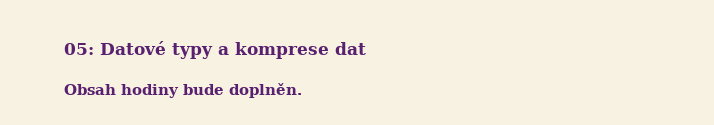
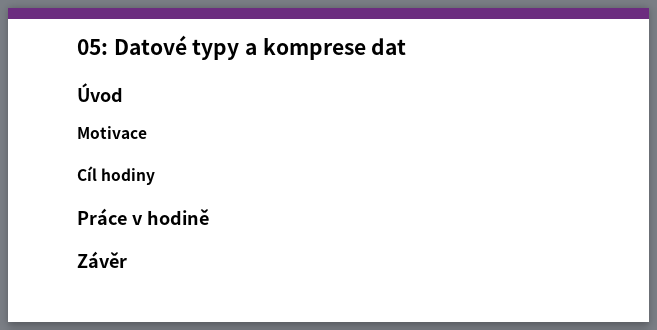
- Obsah hodiny bude doplněn.
+ Úvod
+ Motivace
+ Cíl hodiny
+ Práce v hodině
+ Závěr

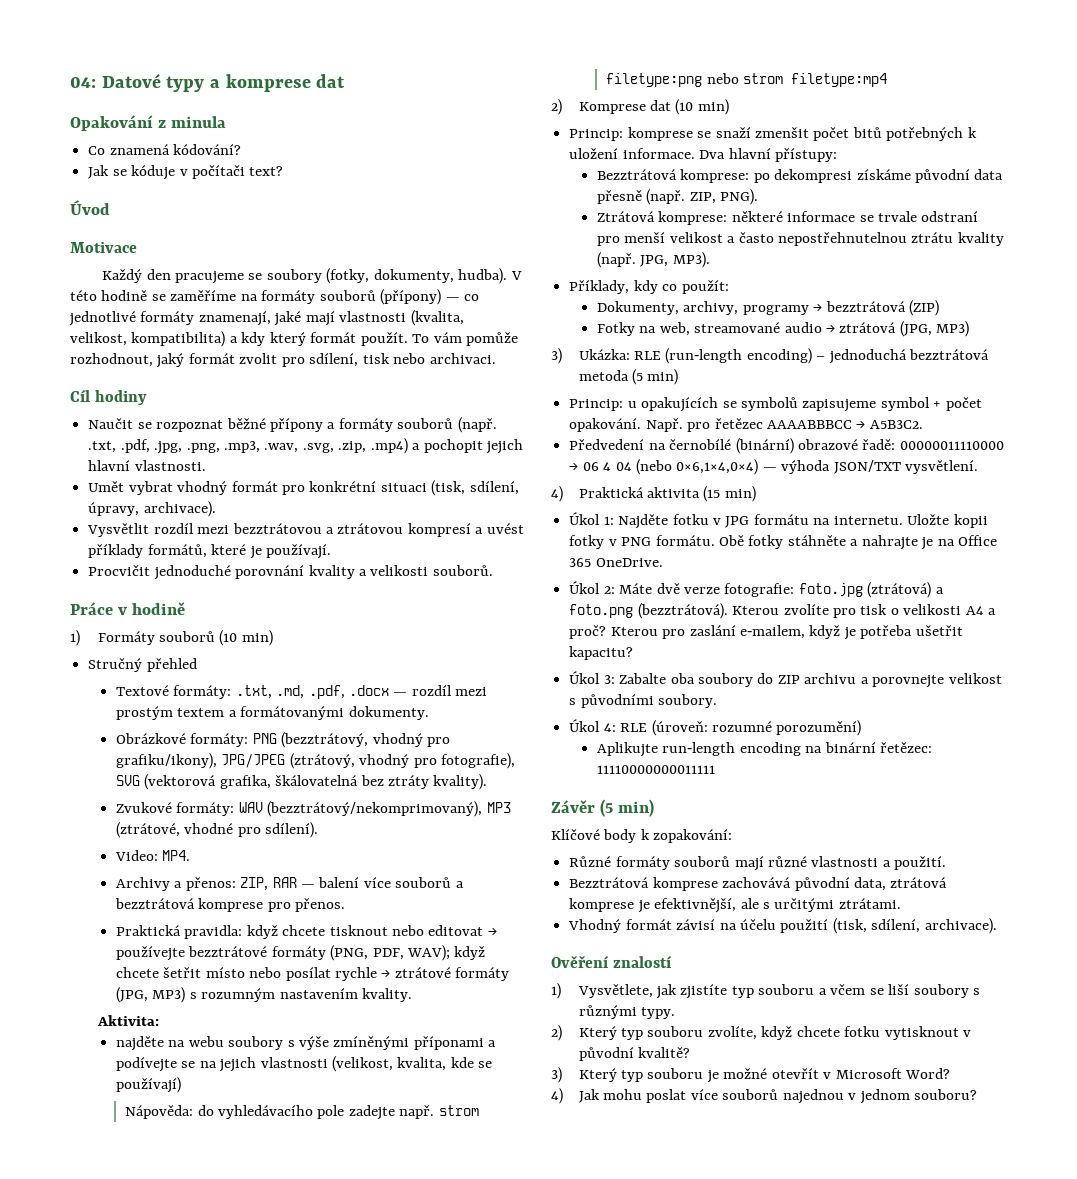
- 05: Datové typy a komprese dat
+ 04: Datové typy a komprese dat
+ Opakování z minula
+ Co znamená kódování?
+ Jak se kóduje v počítači text?
  Úvod
  Motivace
+ Každý den pracujeme se soubory (fotky, dokumenty, hudba). V této hodině se zaměříme na formáty souborů (přípony) — co jednotlivé formáty znamenají, jaké mají vlastnosti (kvalita, velikost, kompatibilita) a kdy který formát použít. To vám pomůže rozhodnout, jaký formát zvolit pro sdílení, tisk nebo archivaci.
  Cíl hodiny
+ Naučit se rozpoznat běžné přípony a formáty souborů (např. .txt, .pdf, .jpg, .png, .mp3, .wav, .svg, .zip, .mp4) a pochopit jejich hlavní vlastnosti.
+ Umět vybrat vhodný formát pro konkrétní situaci (tisk, sdílení, úpravy, archivace).
+ Vysvětlit rozdíl mezi bezztrátovou a ztrátovou kompresí a uvést příklady formátů, které je používají.
+ Procvičit jednoduché porovnání kvality a velikosti souborů.
  Práce v hodině
- Závěr
+ 1) Formáty souborů (10 min)
+ Stručný přehled
+ Textové formáty: .txt, .md, .pdf, .docx — rozdíl mezi prostým textem a formátovanými dokumenty.
+ Obrázkové formáty: PNG (bezztrátový, vhodný pro grafiku/ikony), JPG/JPEG (ztrátový, vhodný pro fotografie), SVG (vektorová grafika, škálovatelná bez ztráty kvality).
+ Zvukové formáty: WAV (bezztrátový/nekomprimovaný), MP3 (ztrátové, vhodné pro sdílení).
+ Video: MP4.
+ Archivy a přenos: ZIP, RAR — balení více souborů a bezztrátová komprese pro přenos.
+ Praktická pravidla: když chcete tisknout nebo editovat → používejte bezztrátové formáty (PNG, PDF, WAV); když chcete šetřit místo nebo posílat rychle → ztrátové formáty (JPG, MP3) s rozumným nastavením kvality.
+ Aktivita:
+ najděte na webu soubory s výše zmíněnými příponami a podívejte se na jejich vlastnosti (velikost, kvalita, kde se používají)
+ Nápověda: do vyhledávacího pole zadejte např. strom filetype:png nebo strom filetype:mp4
+ 2) Komprese dat (10 min)
+ Princip: komprese se snaží zmenšit počet bitů potřebných k uložení informace. Dva hlavní přístupy:
+ Bezztrátová komprese: po dekompresi získáme původní data přesně (např. ZIP, PNG).
+ Ztrátová komprese: některé informace se trvale odstraní pro menší velikost a často nepostřehnutelnou ztrátu kvality (např. JPG, MP3).
+ Příklady, kdy co použít:
+ Dokumenty, archivy, programy → bezztrátová (ZIP)
+ Fotky na web, streamované audio → ztrátová (JPG, MP3)
+ 3) Ukázka: RLE (run‑length encoding) – jednoduchá bezztrátová metoda (5 min)
+ Princip: u opakujících se symbolů zapisujeme symbol + počet opakování. Např. pro řetězec AAAABBBCC → A5B3C2.
+ Předvedení na černobílé (binární) obrazové řadě: 00000011110000 → 06 4 04 (nebo 0×6,1×4,0×4) — výhoda JSON/TXT vysvětlení.
+ 4) Praktická aktivita (15 min)
+ Úkol 1: Najděte fotku v JPG formátu na internetu. Uložte kopii fotky v PNG formátu. Obě fotky stáhněte a nahrajte je na Office 365 OneDrive.
+ Úkol 2: Máte dvě verze fotografie: foto.jpg (ztrátová) a foto.png (bezztrátová). Kterou zvolíte pro tisk o velikosti A4 a proč? Kterou pro zaslání e‑mailem, když je potřeba ušetřit kapacitu?
+ Úkol 3: Zabalte oba soubory do ZIP archivu a porovnejte velikost s původními soubory.
+ Úkol 4: RLE (úroveň: rozumné porozumění)
+ Aplikujte run‑length encoding na binární řetězec: 11110000000011111
+ Závěr (5 min)
+ Klíčové body k zopakování:
+ Různé formáty souborů mají různé vlastnosti a použití.
+ Bezztrátová komprese zachovává původní data, ztrátová komprese je efektivnější, ale s určitými ztrátami.
+ Vhodný formát závisí na účelu použití (tisk, sdílení, archivace).
+ Ověření znalostí
+ 1) Vysvětlete, jak zjistíte typ souboru a včem se liší soubory s různými typy.
+ 2) Který typ souboru zvolíte, když chcete fotku vytisknout v původní kvalitě?
+ 3) Který typ souboru je možné otevřít v Microsoft Word?
+ 4) Jak mohu poslat více souborů najednou v jednom souboru?

